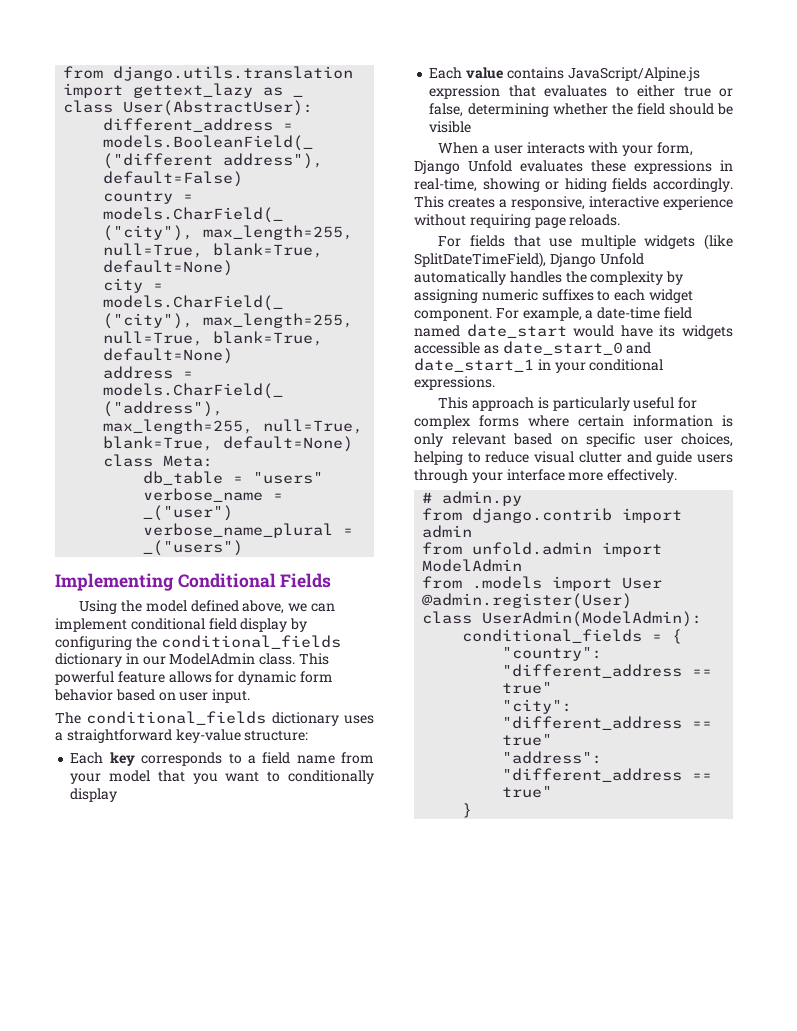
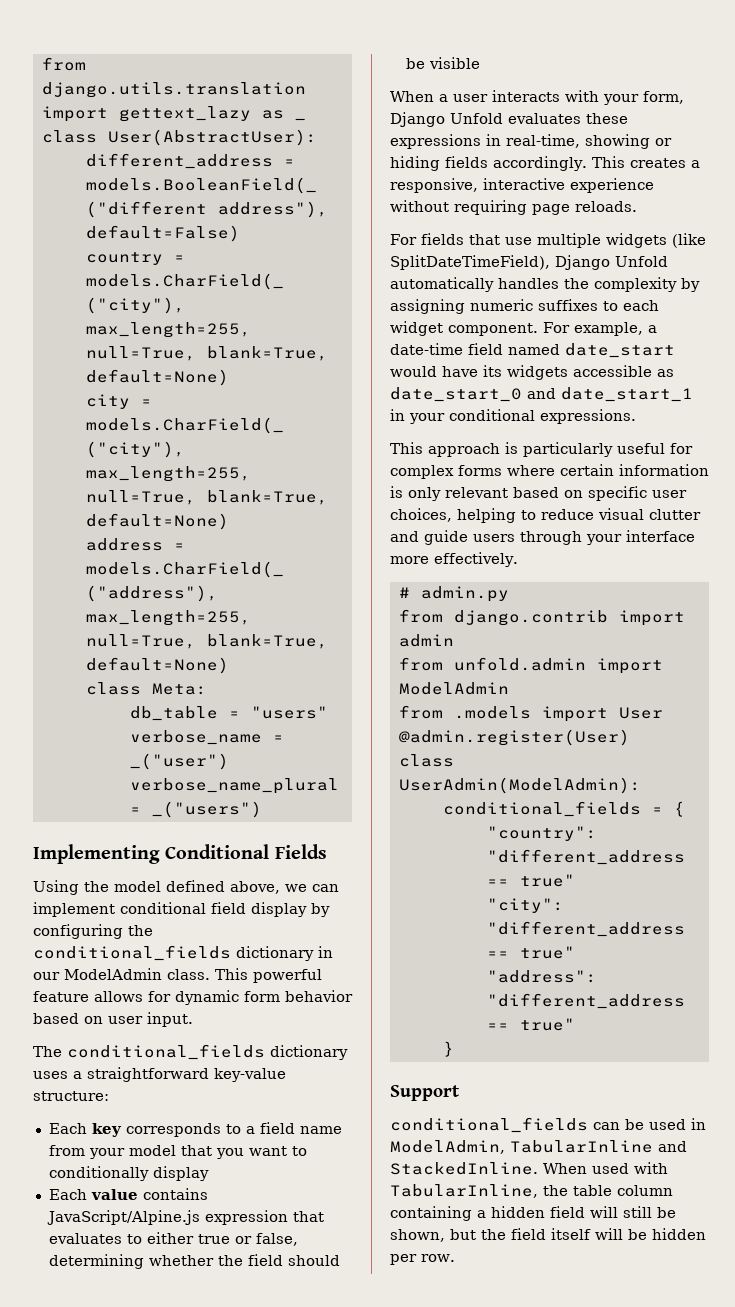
+ Support
+ conditional_fields can be used in ModelAdmin, TabularInline and StackedInline. When used with TabularInline, the table column containing a hidden field will still be shown, but the field itself will be hidden per row.

